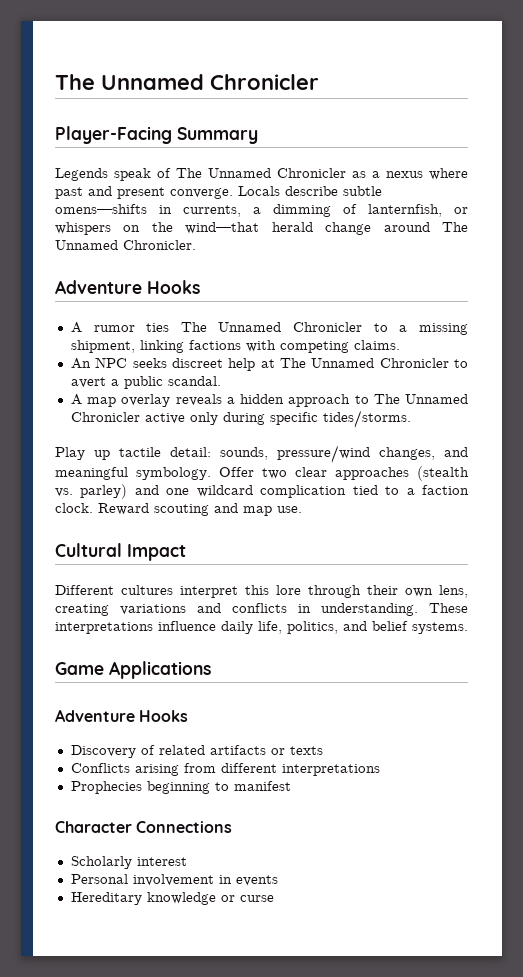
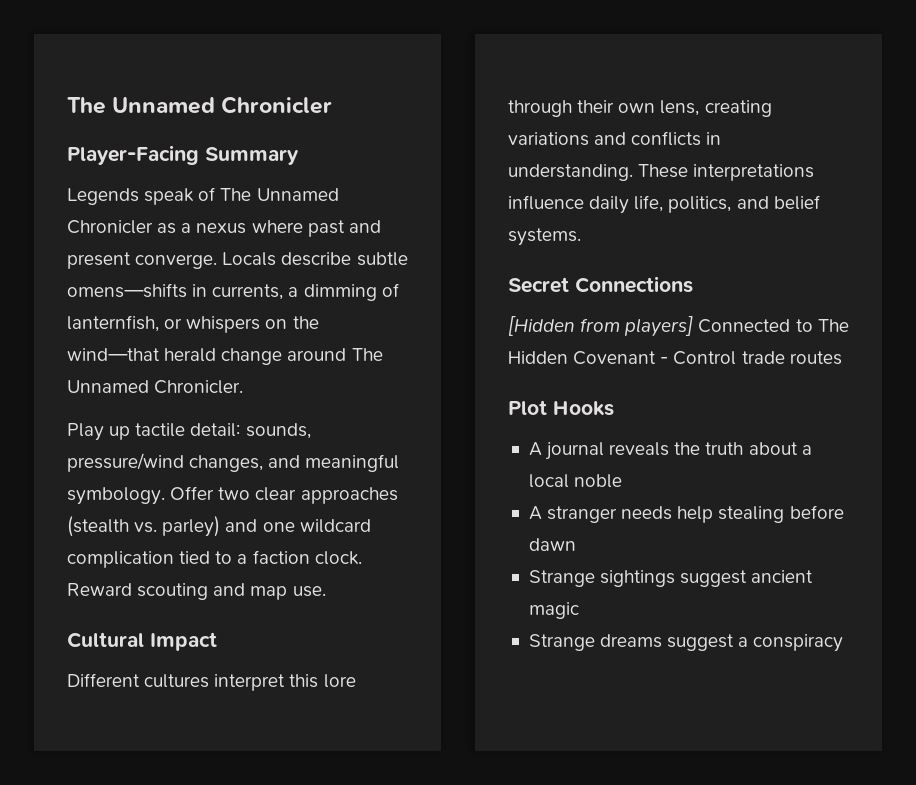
  Locals describe subtle omens—shifts in currents, a dimming of lanternfish, or whispers on the wind—that herald change around The Unnamed Chronicler.
- Adventure Hooks
- A rumor ties The Unnamed Chronicler to a missing shipment, linking factions with competing claims.
- An NPC seeks discreet help at The Unnamed Chronicler to avert a public scandal.
- A map overlay reveals a hidden approach to The Unnamed Chronicler active only during specific tides/storms.
- Game Applications
- Adventure Hooks
- Discovery of related artifacts or texts
- Conflicts arising from different interpretations
- Prophecies beginning to manifest
- Character Connections
- Scholarly interest
- Personal involvement in events
- Hereditary knowledge or curse
+ Secret Connections
+ [Hidden from players] Connected to The Hidden Covenant - Control trade routes
+ Plot Hooks
+ A journal reveals the truth about a local noble
+ A stranger needs help stealing before dawn
+ Strange sightings suggest ancient magic
+ Strange dreams suggest a conspiracy

